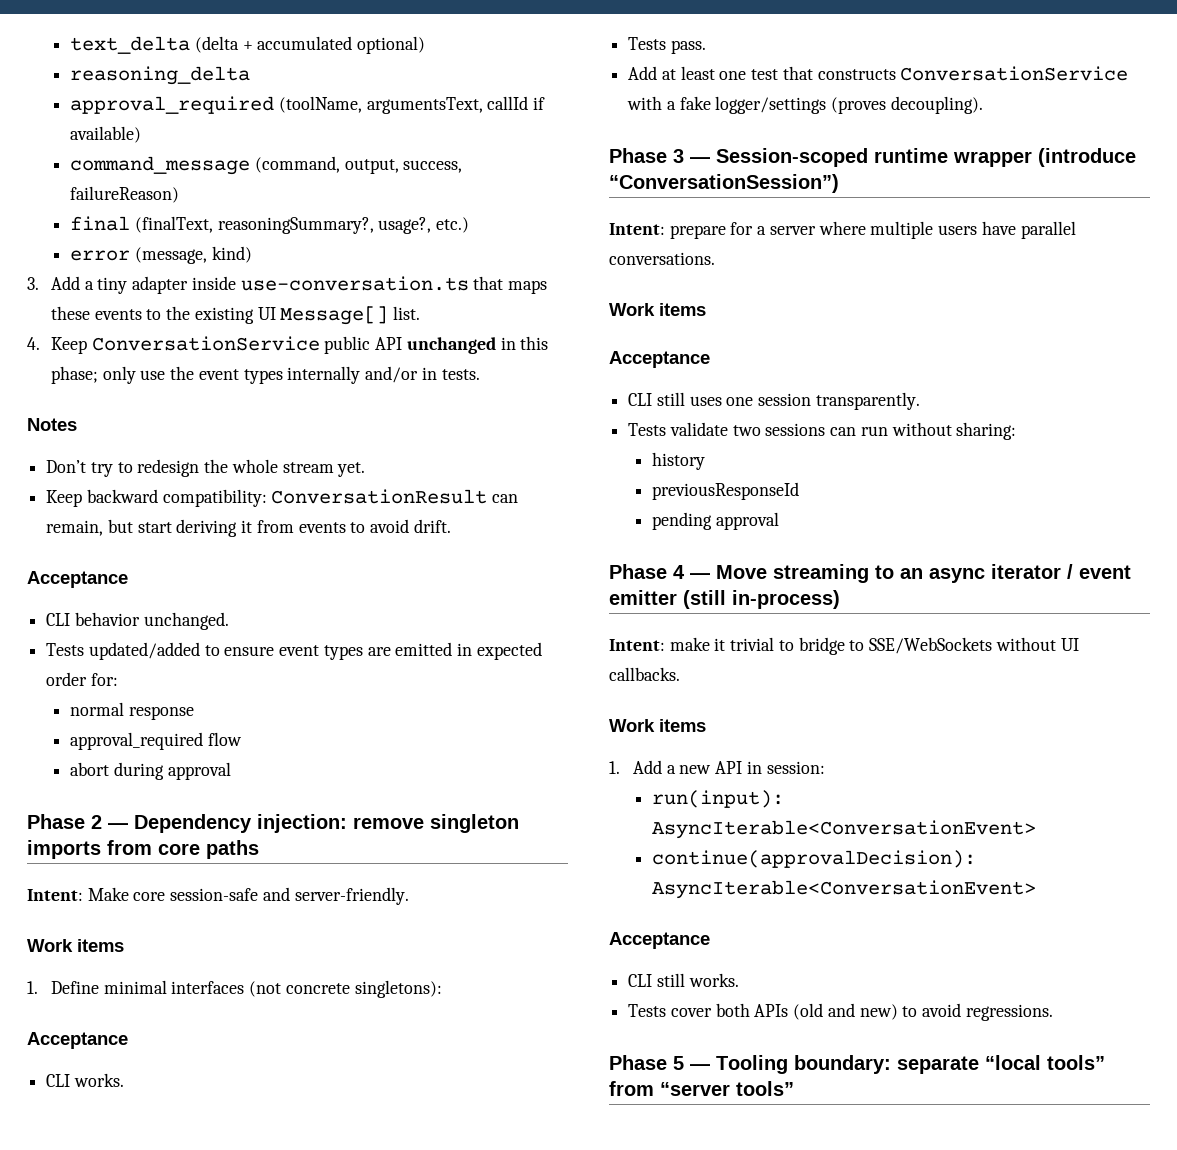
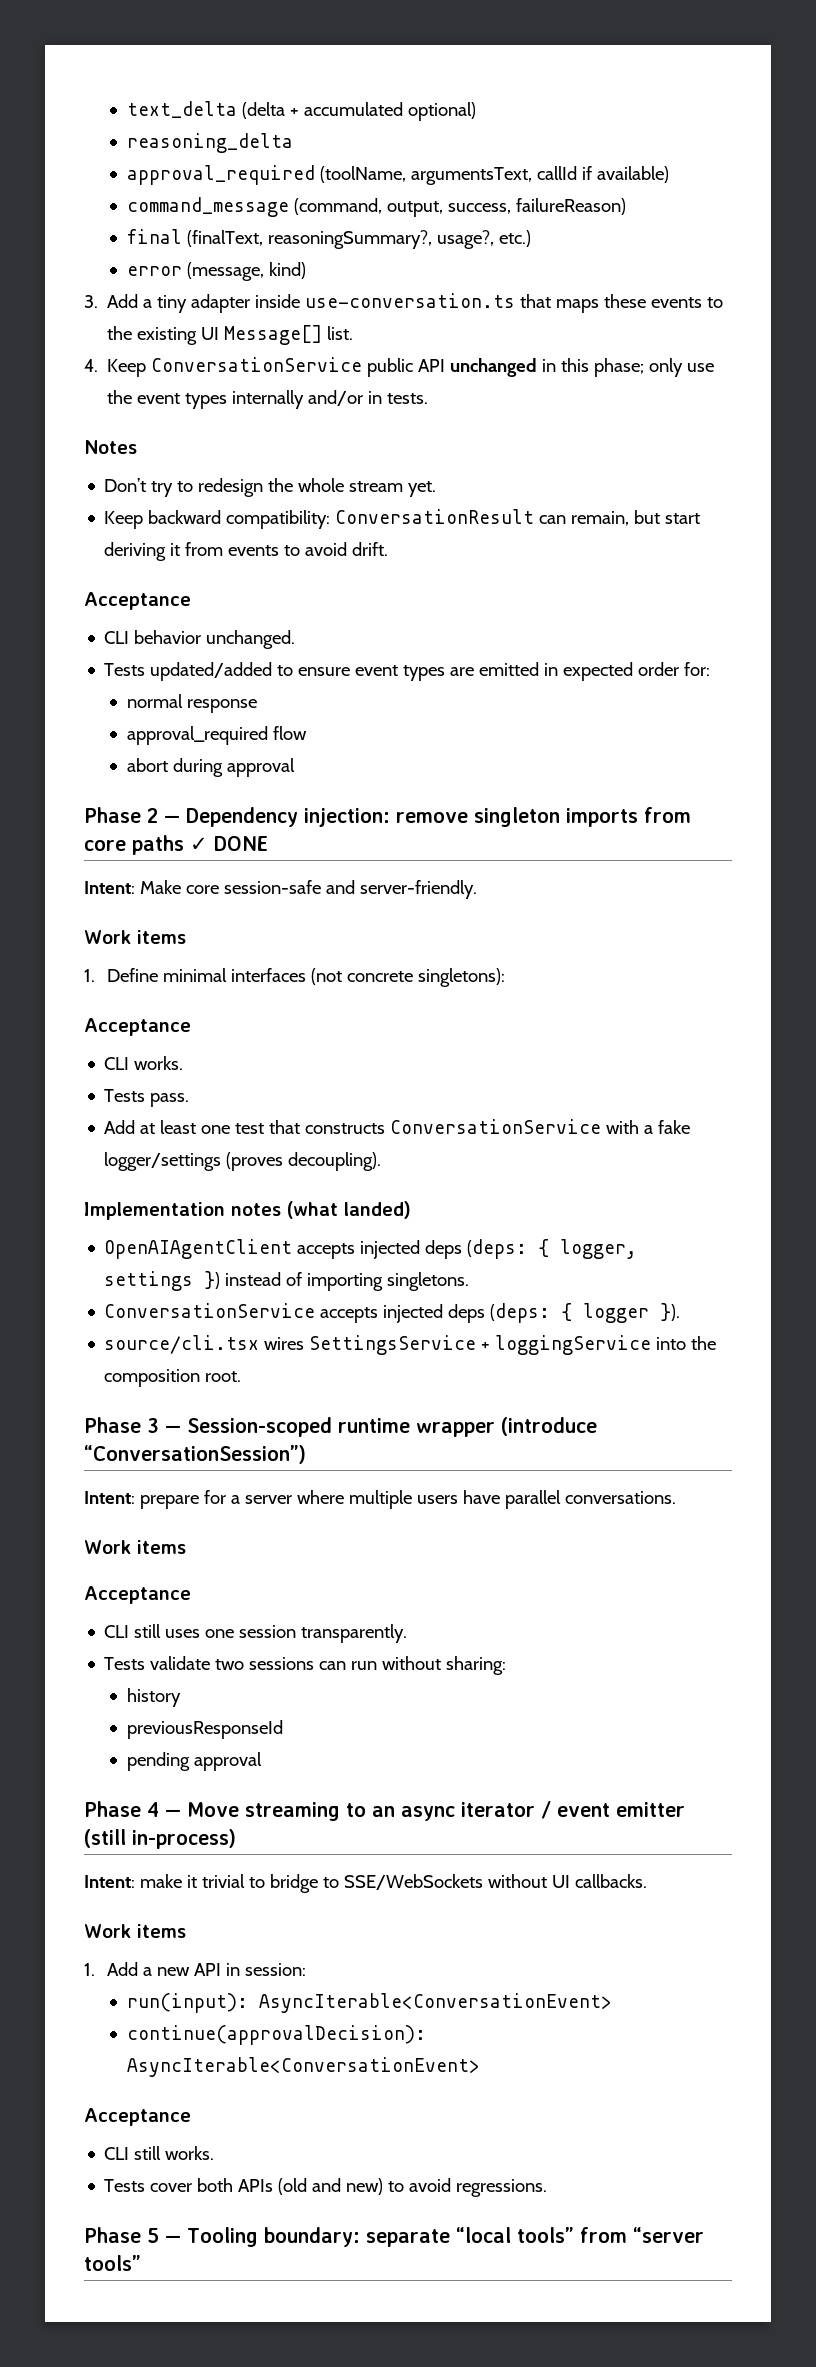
- Phase 2 — Dependency injection: remove singleton imports from core paths
+ Phase 2 — Dependency injection: remove singleton imports from core paths ✓ DONE
+ Implementation notes (what landed)
+ OpenAIAgentClient accepts injected deps (deps: { logger, settings }) instead of importing singletons.
+ ConversationService accepts injected deps (deps: { logger }).
+ source/cli.tsx wires SettingsService + loggingService into the composition root.

